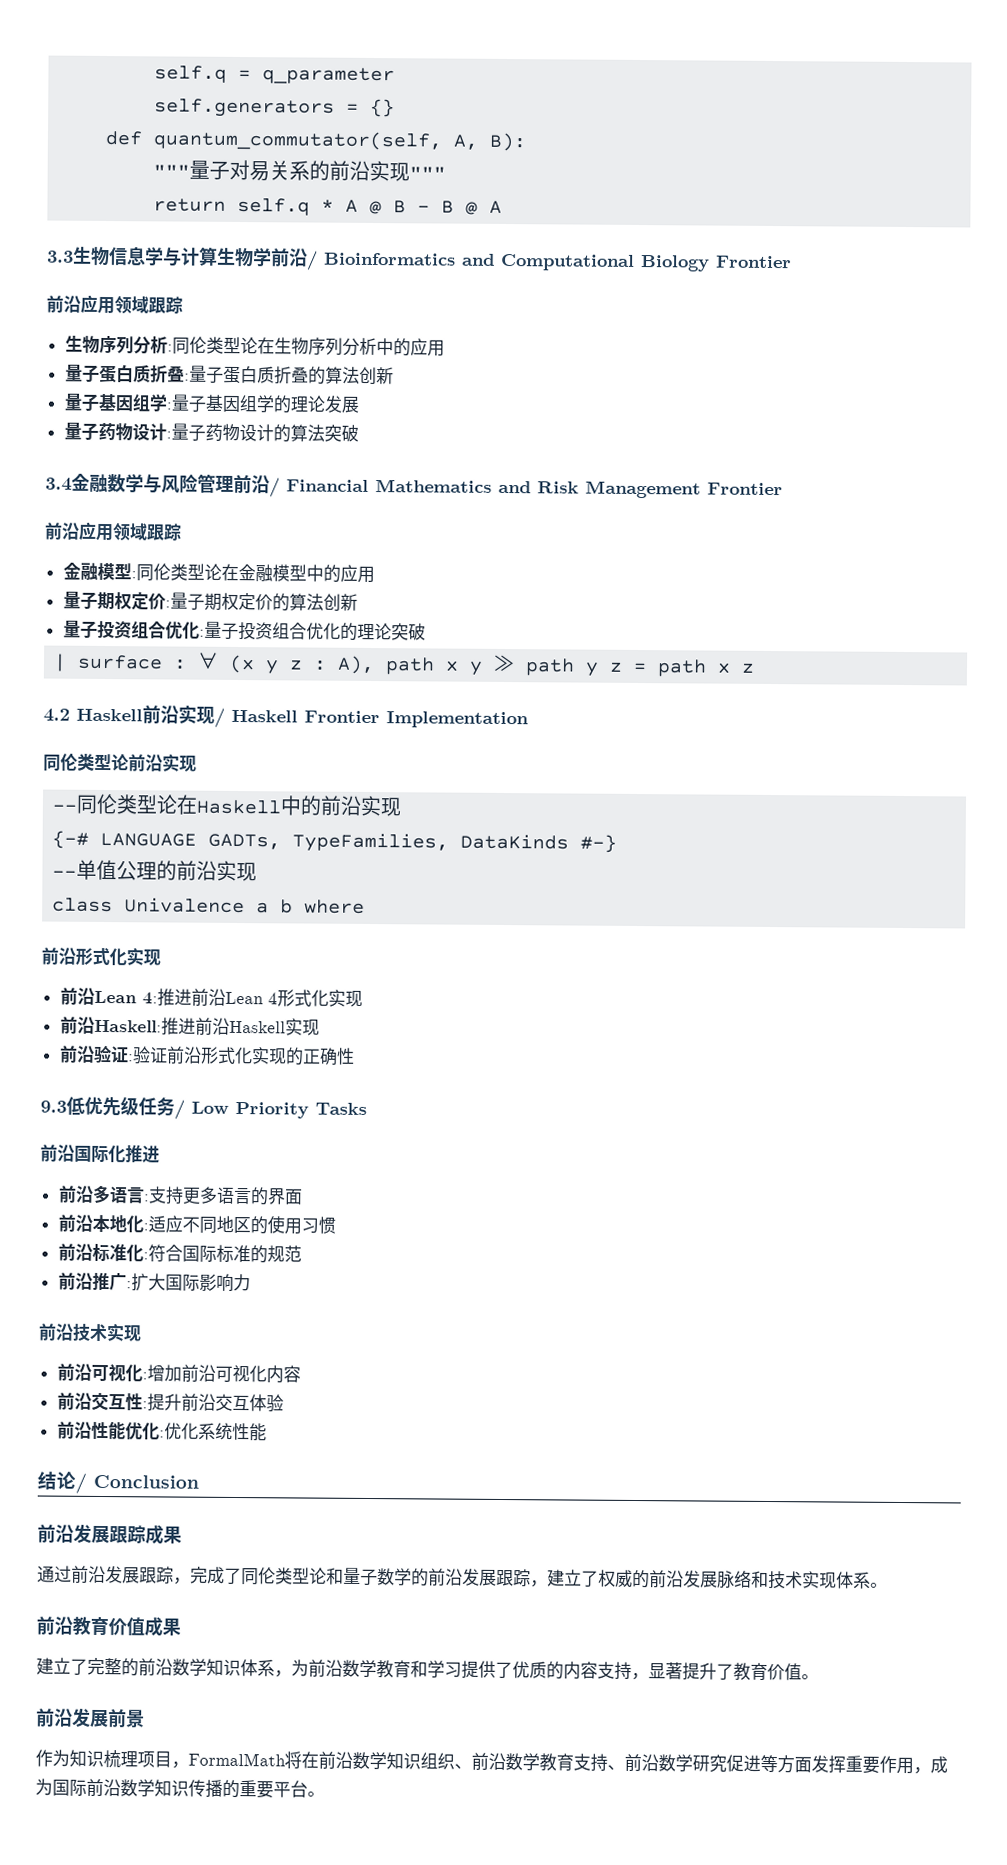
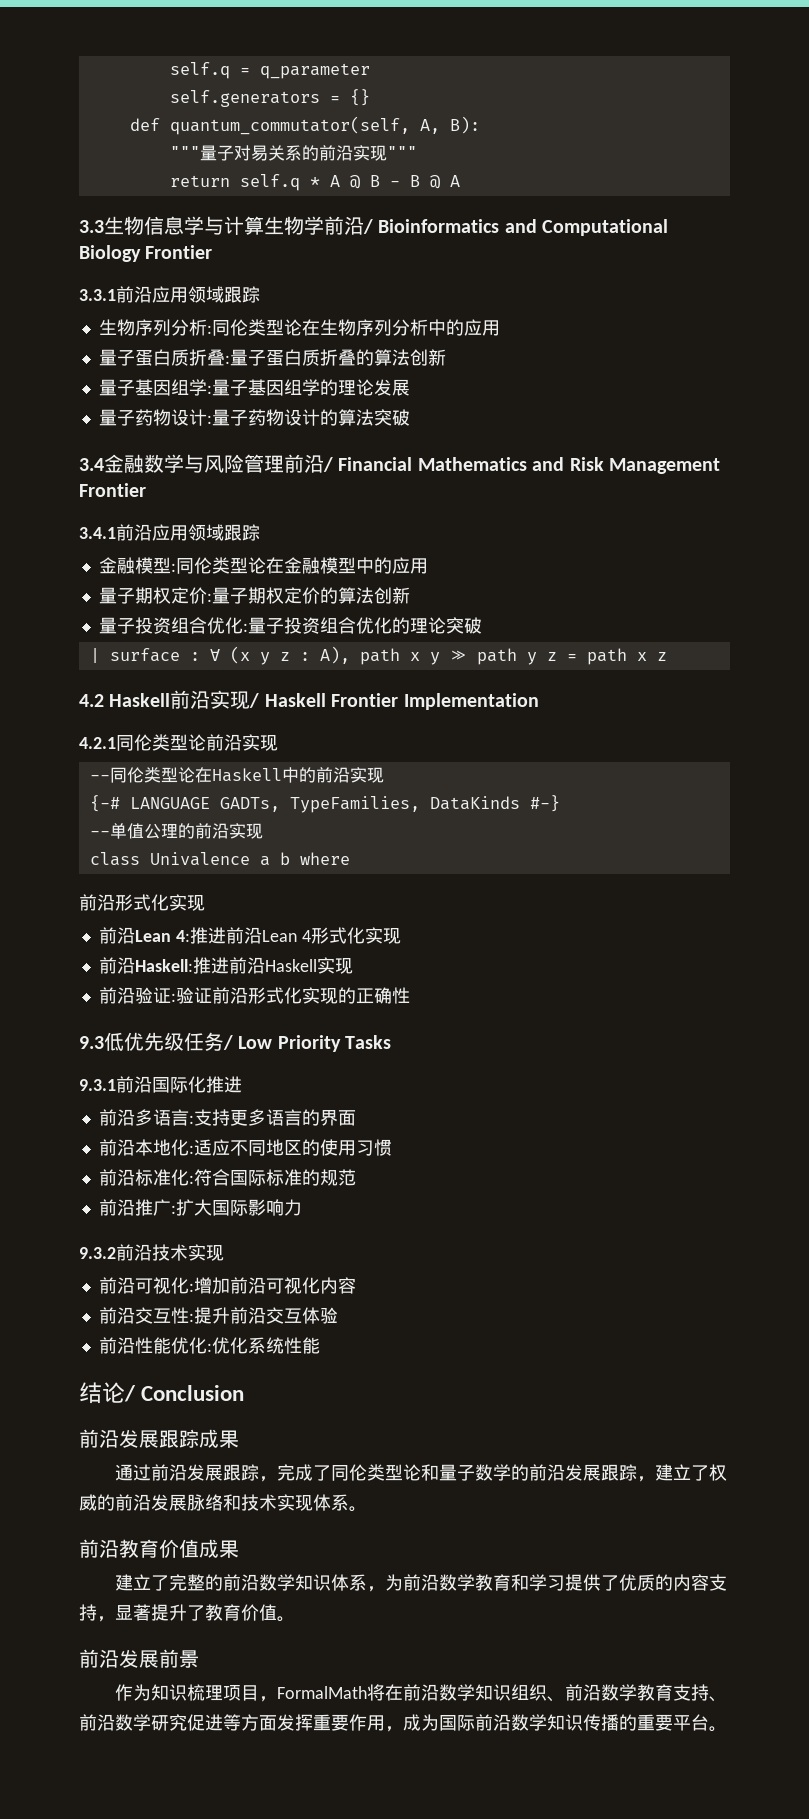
  3.3生物信息学与计算生物学前沿/ Bioinformatics and Computational Biology Frontier
- 前沿应用领域跟踪
+ 3.3.1前沿应用领域跟踪
  3.4金融数学与风险管理前沿/ Financial Mathematics and Risk Management Frontier
- 前沿应用领域跟踪
+ 3.4.1前沿应用领域跟踪
- 同伦类型论前沿实现
+ 4.2.1同伦类型论前沿实现
- 前沿国际化推进
+ 9.3.1前沿国际化推进
- 前沿技术实现
+ 9.3.2前沿技术实现

